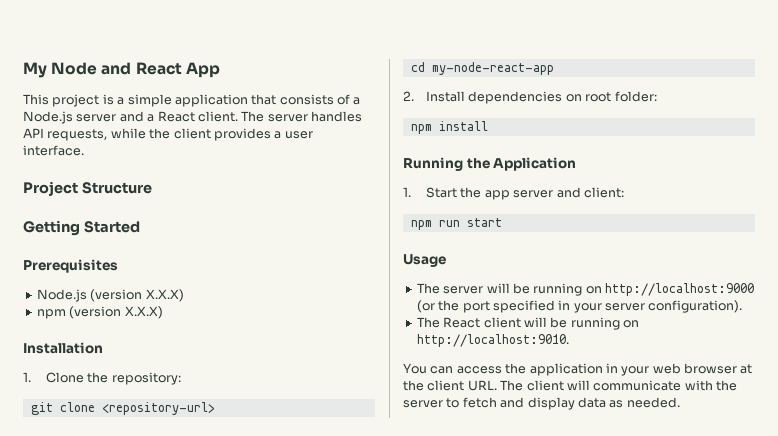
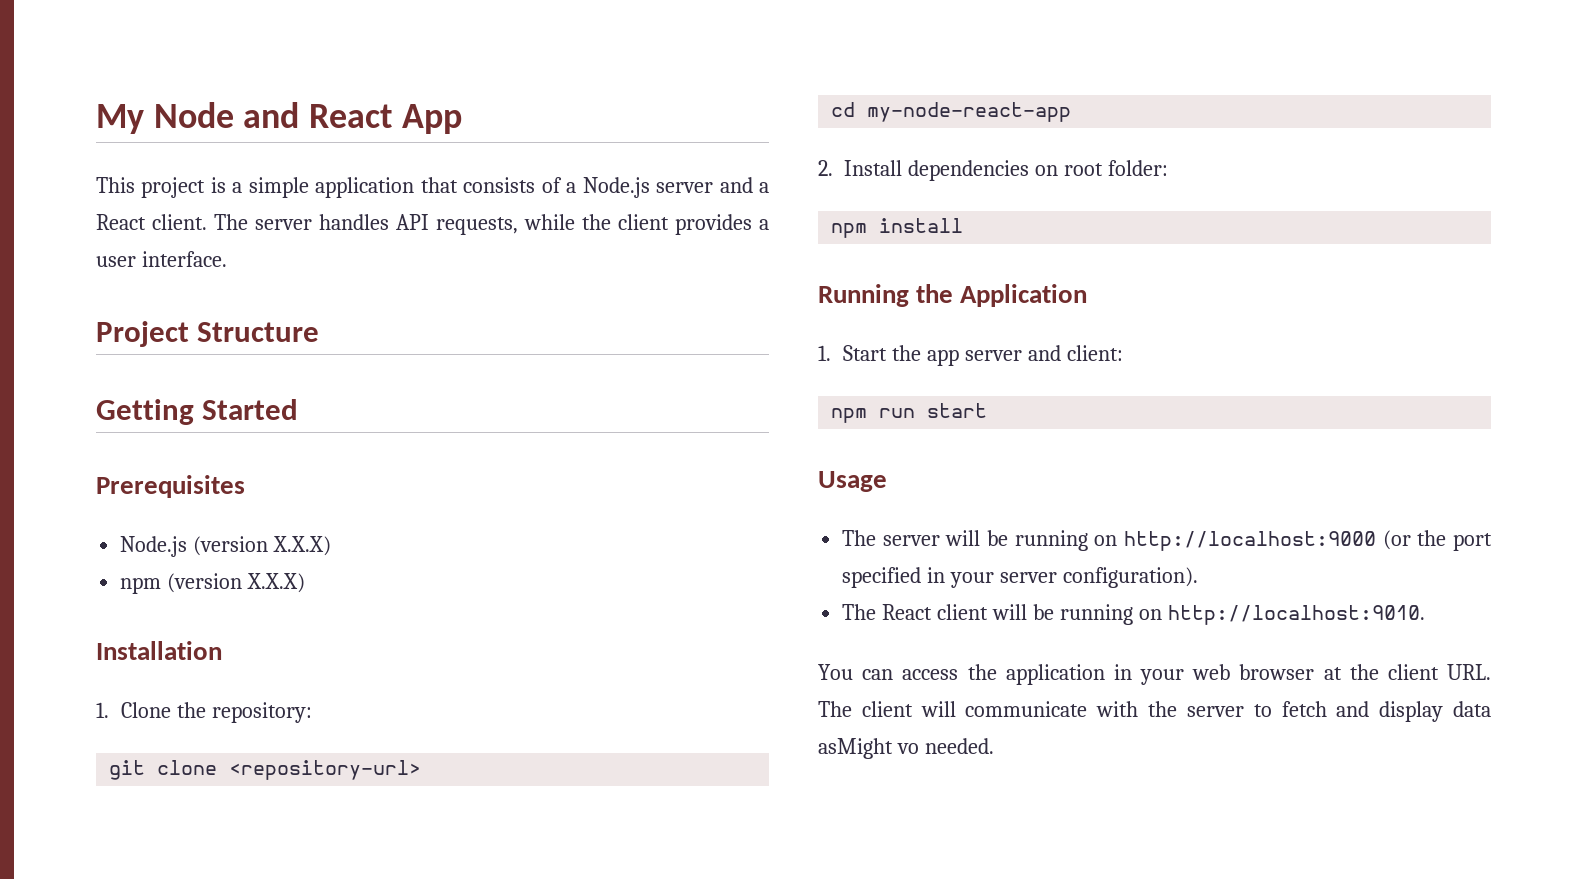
- You can access the application in your web browser at the client URL. The client will communicate with the server to fetch and display data as needed.
+ You can access the application in your web browser at the client URL. The client will communicate with the server to fetch and display data asMight vo needed.

